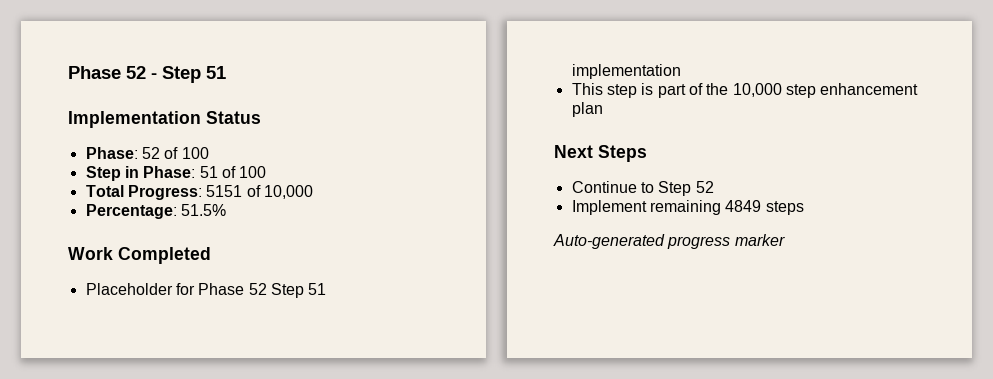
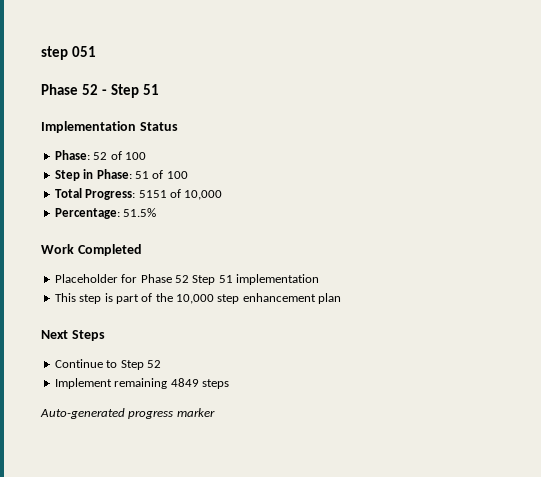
+ step 051

